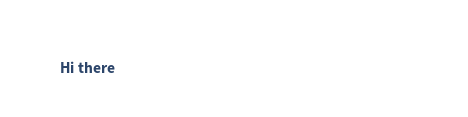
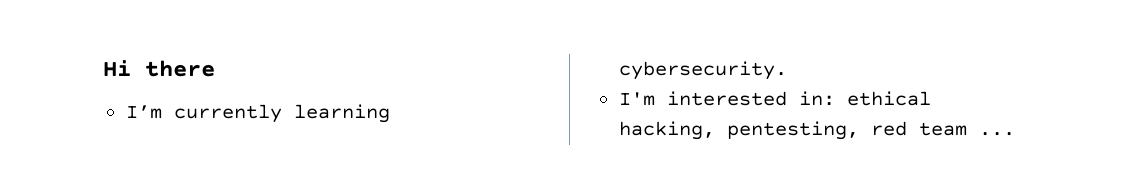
+ I’m currently learning cybersecurity.
+ I'm interested in: ethical hacking, pentesting, red team ...

